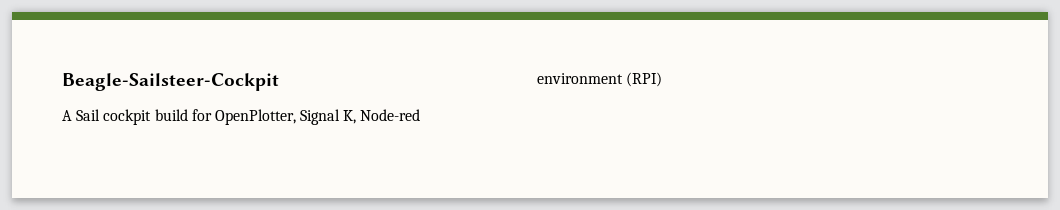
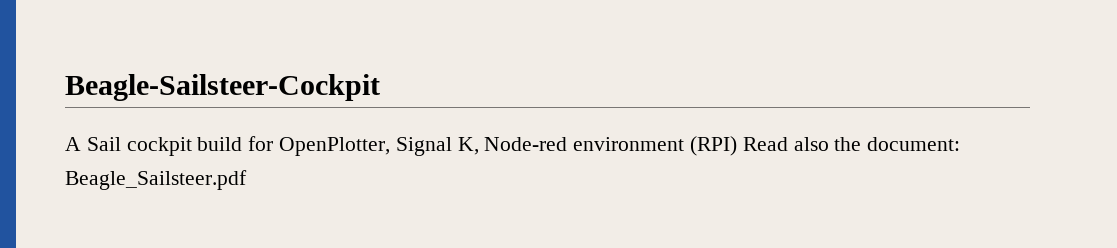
- A Sail cockpit build for OpenPlotter, Signal K, Node-red environment (RPI)
+ A Sail cockpit build for OpenPlotter, Signal K, Node-red environment (RPI) Read also the document: Beagle_Sailsteer.pdf

